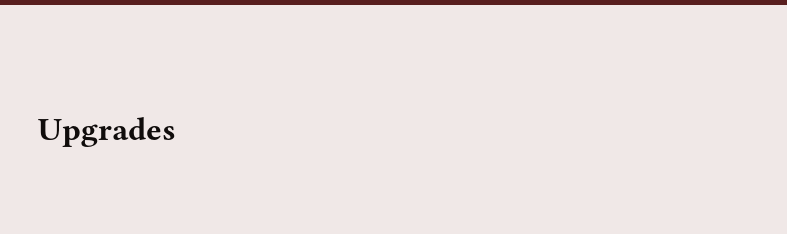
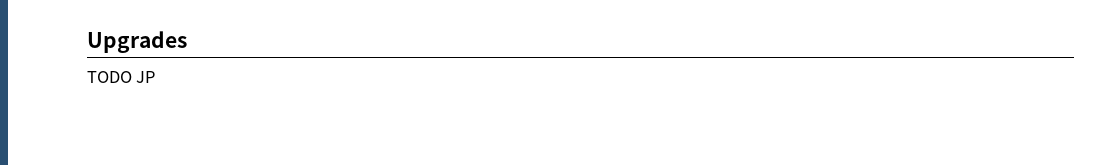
+ TODO JP

